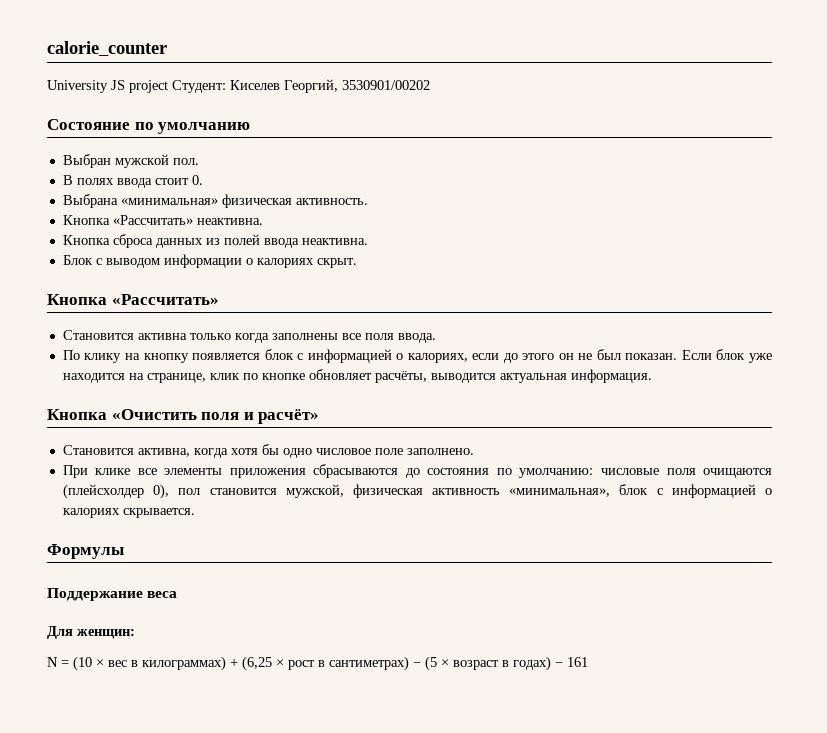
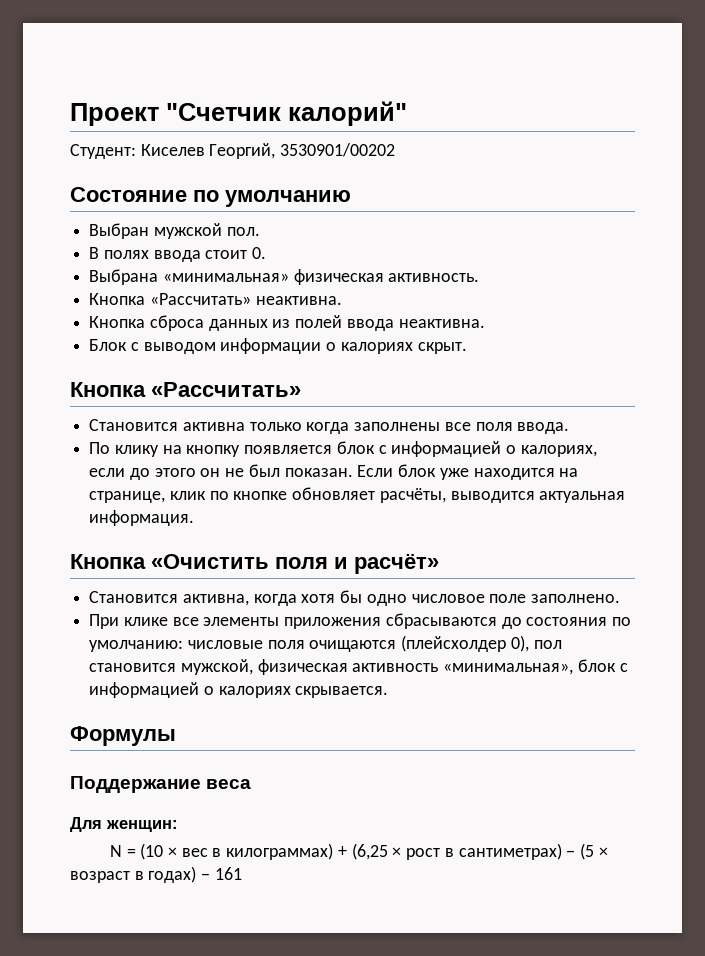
- calorie_counter
- University JS project Студент: Киселев Георгий, 3530901/00202
+ Проект "Счетчик калорий"
+ Студент: Киселев Георгий, 3530901/00202

